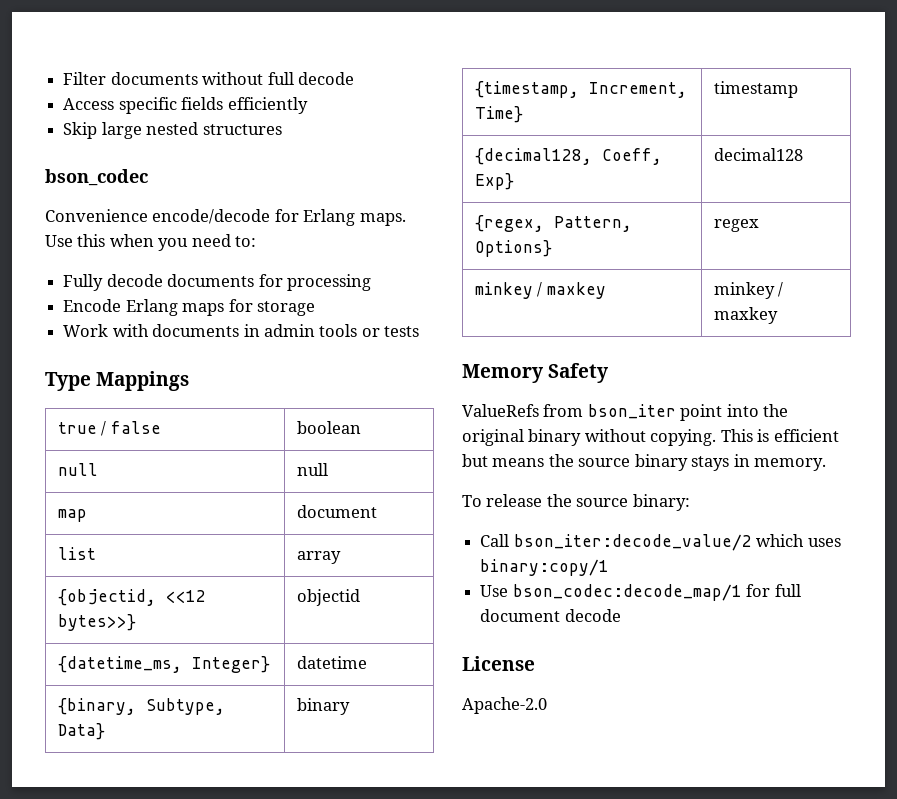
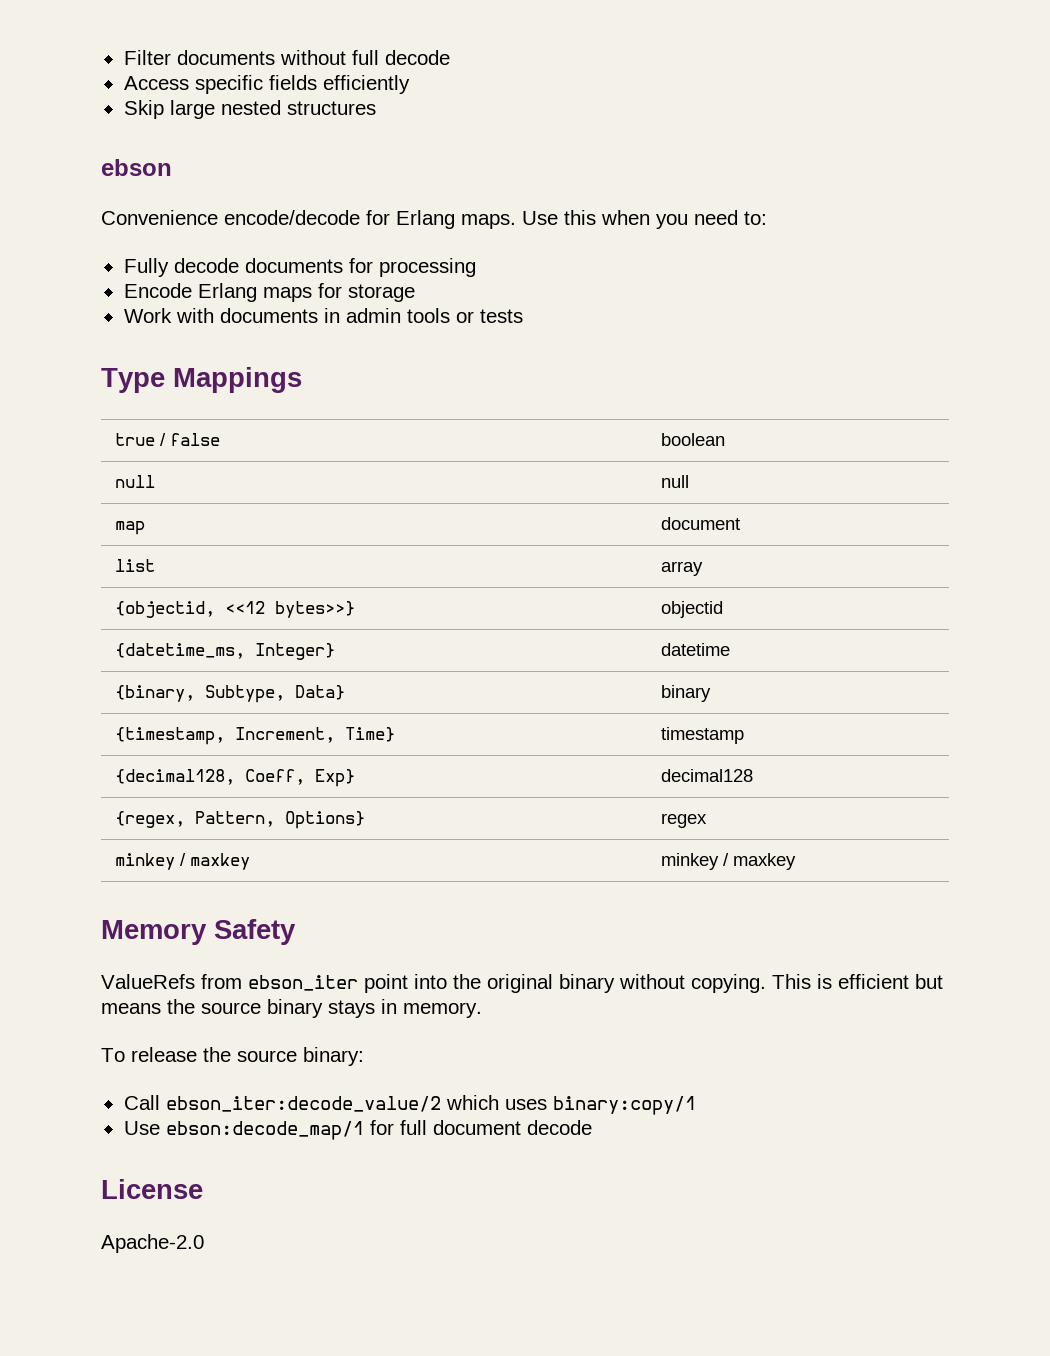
- bson_codec
+ ebson
- ValueRefs from bson_iter point into the original binary without copying.
+ ValueRefs from ebson_iter point into the original binary without copying.
- Call bson_iter:decode_value/2 which uses binary:copy/1
+ Call ebson_iter:decode_value/2 which uses binary:copy/1
- Use bson_codec:decode_map/1 for full document decode
+ Use ebson:decode_map/1 for full document decode

